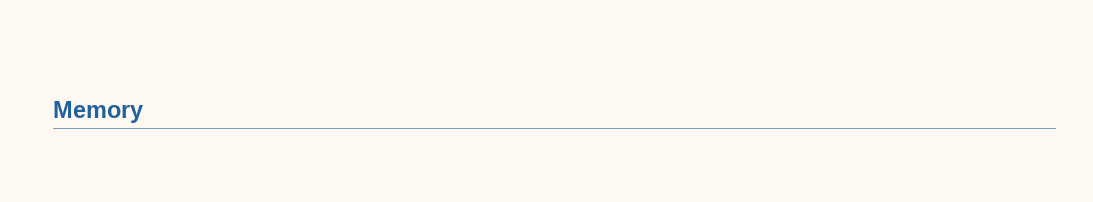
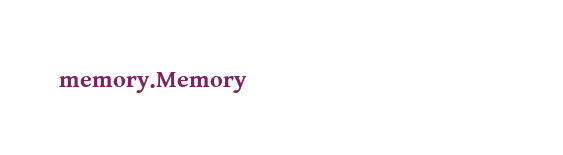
- Memory
+ memory.Memory

